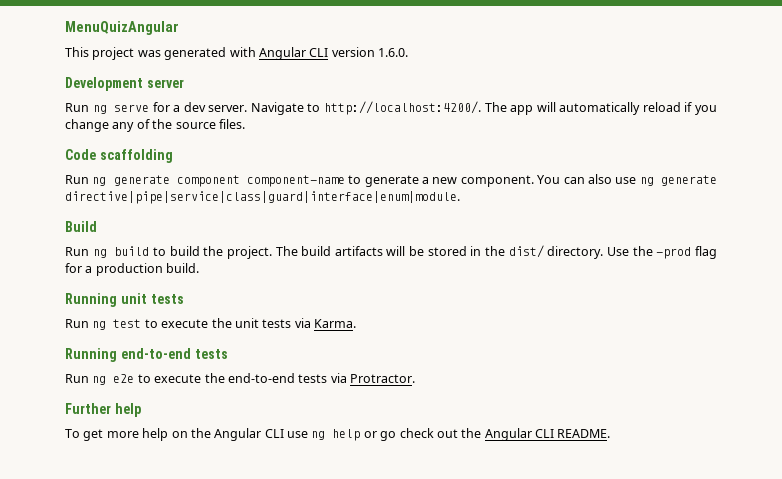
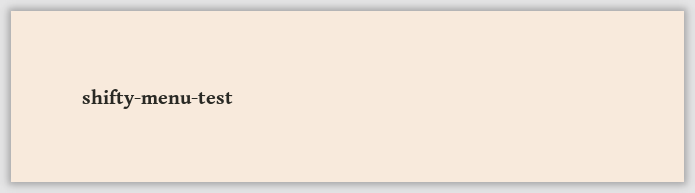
- MenuQuizAngular
- This project was generated with Angular CLI version 1.6.0.
- Development server
- Run ng serve for a dev server. Navigate to http://localhost:4200/. The app will automatically reload if you change any of the source files.
- Code scaffolding
- Run ng generate component component-name to generate a new component. You can also use ng generate directive|pipe|service|class|guard|interface|enum|module.
- Build
- Run ng build to build the project. The build artifacts will be stored in the dist/ directory. Use the -prod flag for a production build.
- Running unit tests
- Run ng test to execute the unit tests via Karma.
- Running end-to-end tests
- Run ng e2e to execute the end-to-end tests via Protractor.
- Further help
- To get more help on the Angular CLI use ng help or go check out the Angular CLI README.
+ shifty-menu-test

